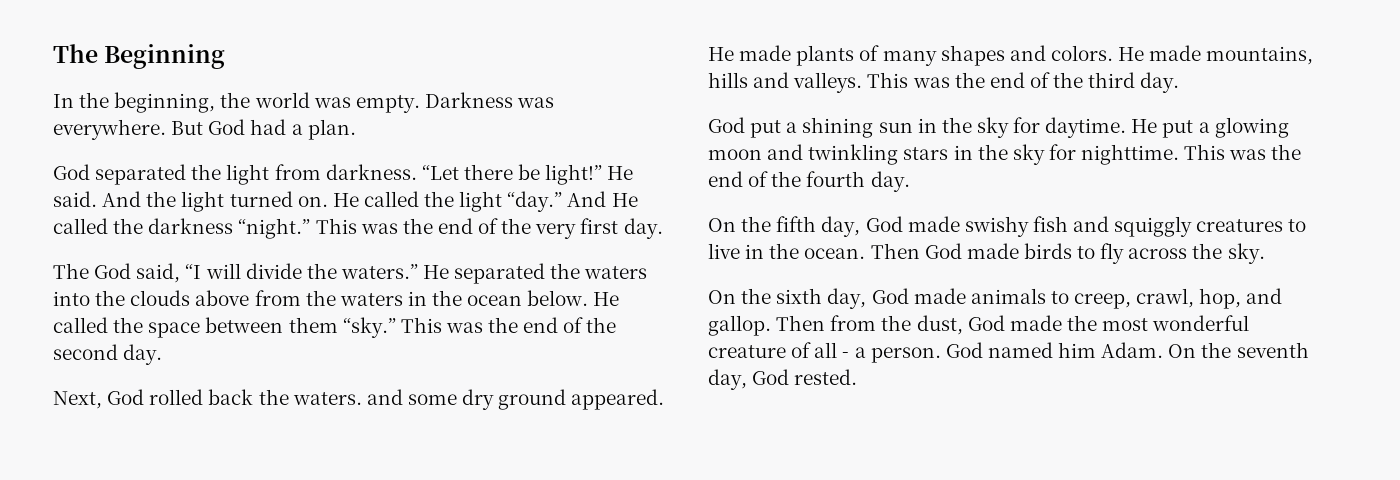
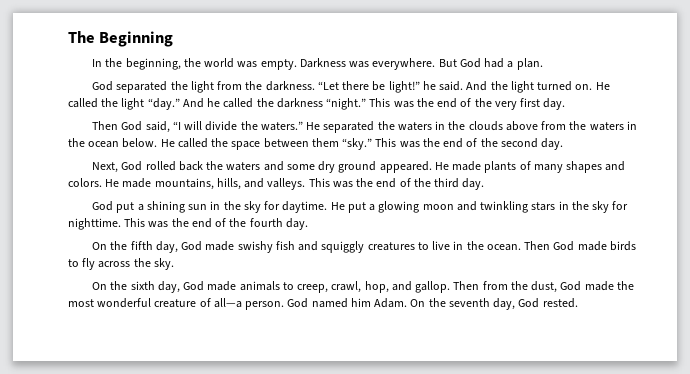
- God separated the light from darkness.
+ God separated the light from the darkness.
- “Let there be light!” He said.
+ “Let there be light!” he said.
- And He called the darkness “night.”
+ And he called the darkness “night.”
- The God said, “I will divide the waters.”
+ Then God said, “I will divide the waters.”
- He separated the waters into the clouds above from the waters in the ocean below.
+ He separated the waters in the clouds above from the waters in the ocean below.
- Next, God rolled back the waters. and some dry ground appeared.
+ Next, God rolled back the waters and some dry ground appeared.
- He made mountains, hills and valleys.
+ He made mountains, hills, and valleys.
- Then from the dust, God made the most wonderful creature of all - a person.
+ Then from the dust, God made the most wonderful creature of all—a person.

